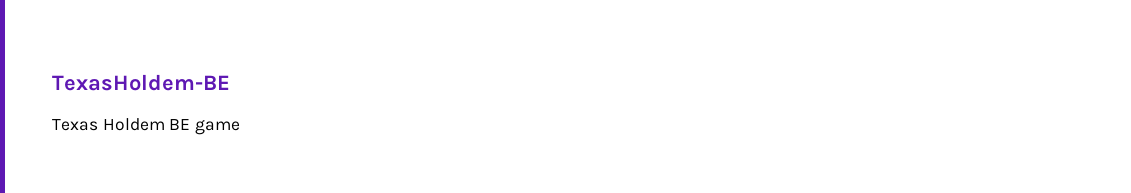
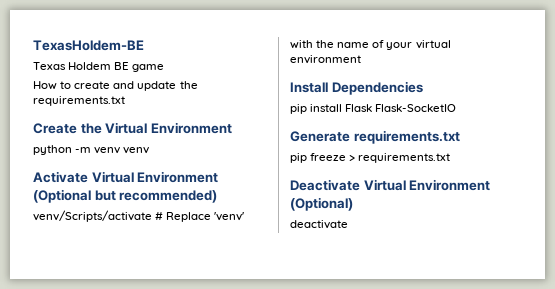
+ How to create and update the requirements.txt
+ Create the Virtual Environment
+ python -m venv venv
+ Activate Virtual Environment (Optional but recommended)
+ venv/Scripts/activate # Replace 'venv' with the name of your virtual environment
+ Install Dependencies
+ pip install Flask Flask-SocketIO
+ Generate requirements.txt
+ pip freeze > requirements.txt
+ Deactivate Virtual Environment (Optional)
+ deactivate

